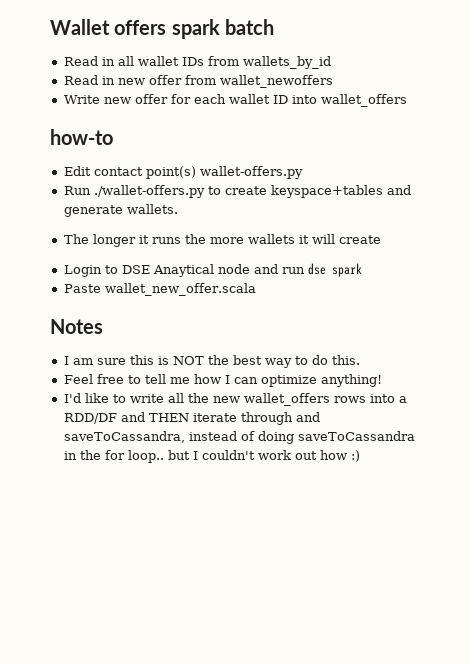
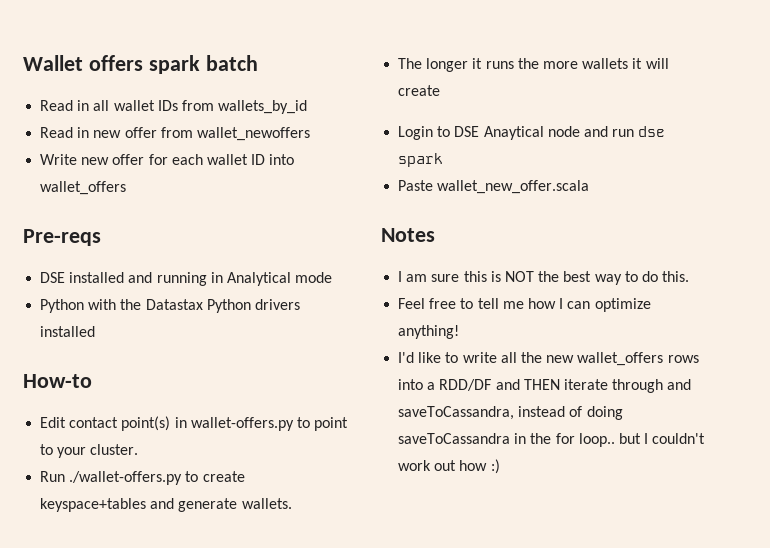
- how-to
+ Pre-reqs
+ DSE installed and running in Analytical mode
+ Python with the Datastax Python drivers installed
+ How-to
- Edit contact point(s) wallet-offers.py
+ Edit contact point(s) in wallet-offers.py to point to your cluster.

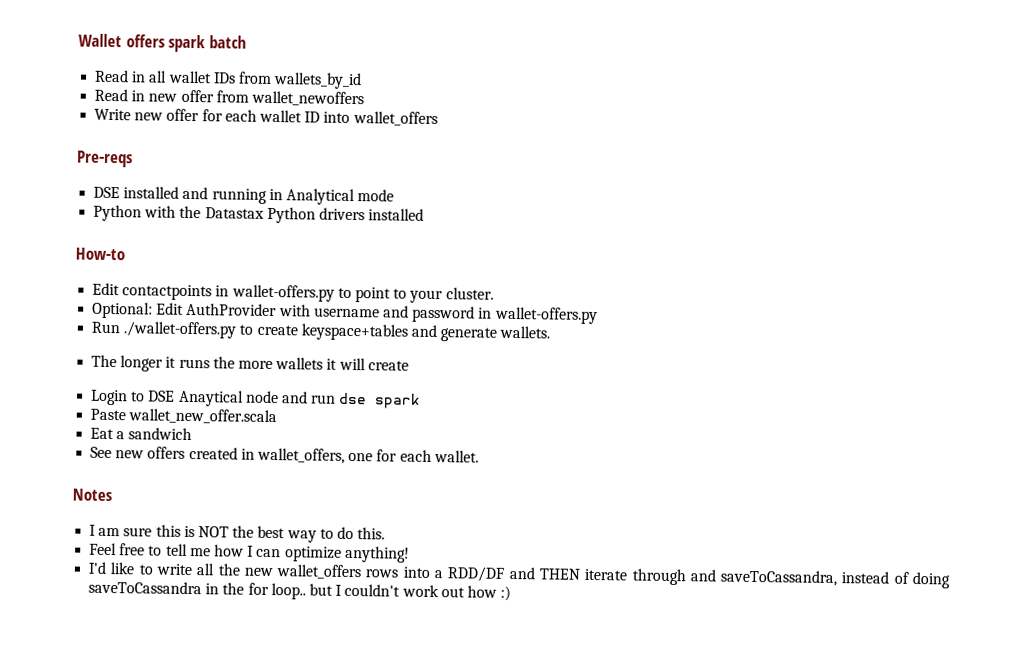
- Edit contact point(s) in wallet-offers.py to point to your cluster.
+ Edit contactpoints in wallet-offers.py to point to your cluster.
+ Optional: Edit AuthProvider with username and password in wallet-offers.py
+ Eat a sandwich
+ See new offers created in wallet_offers, one for each wallet.

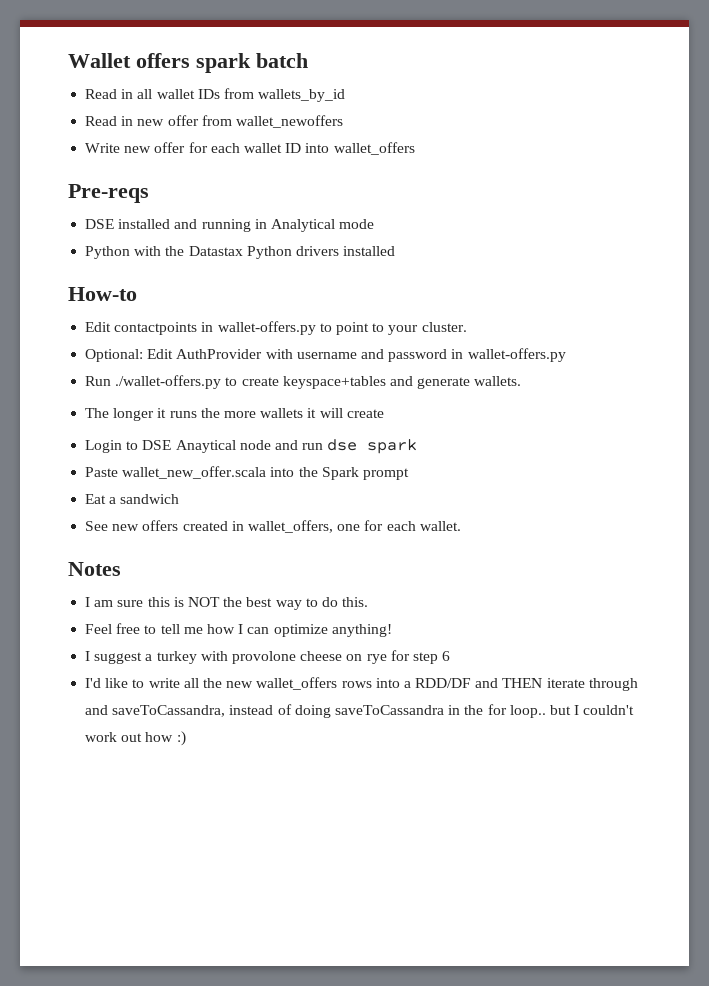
- Paste wallet_new_offer.scala
+ Paste wallet_new_offer.scala into the Spark prompt
+ I suggest a turkey with provolone cheese on rye for step 6

